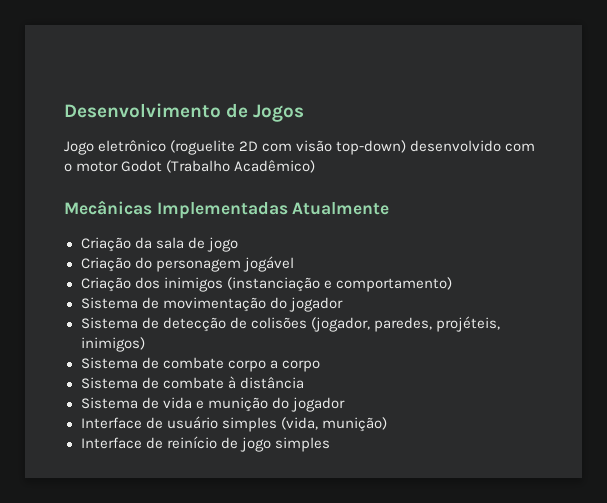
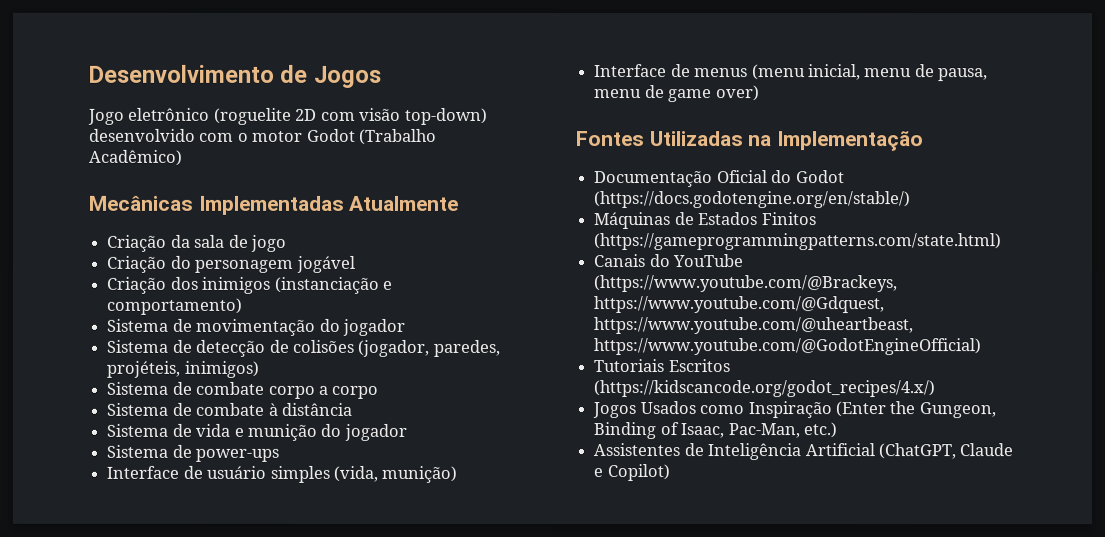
+ Sistema de power-ups
- Interface de reinício de jogo simples
+ Interface de menus (menu inicial, menu de pausa, menu de game over)
+ Fontes Utilizadas na Implementação
+ Documentação Oficial do Godot (https://docs.godotengine.org/en/stable/)
+ Máquinas de Estados Finitos (https://gameprogrammingpatterns.com/state.html)
+ Canais do YouTube (https://www.youtube.com/@Brackeys, https://www.youtube.com/@Gdquest, https://www.youtube.com/@uheartbeast, https://www.youtube.com/@GodotEngineOfficial)
+ Tutoriais Escritos (https://kidscancode.org/godot_recipes/4.x/)
+ Jogos Usados como Inspiração (Enter the Gungeon, Binding of Isaac, Pac-Man, etc.)
+ Assistentes de Inteligência Artificial (ChatGPT, Claude e Copilot)

